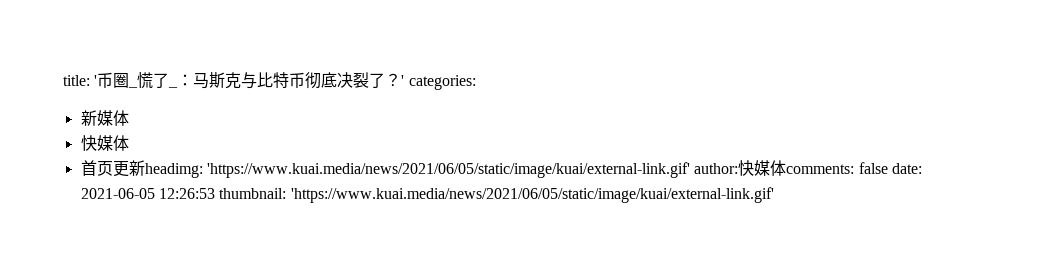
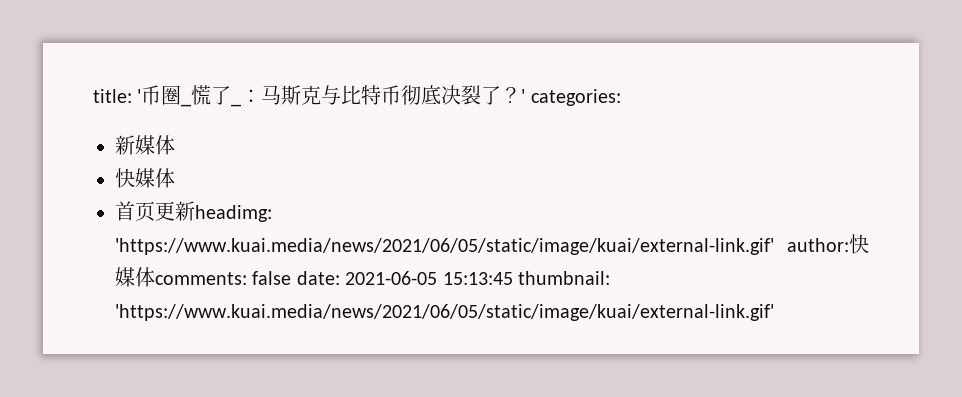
- 首页更新headimg: 'https://www.kuai.media/news/2021/06/05/static/image/kuai/external-link.gif' author:快媒体comments: false date: 2021-06-05 12:26:53 thumbnail: 'https://www.kuai.media/news/2021/06/05/static/image/kuai/external-link.gif'
+ 首页更新headimg: 'https://www.kuai.media/news/2021/06/05/static/image/kuai/external-link.gif' author:快媒体comments: false date: 2021-06-05 15:13:45 thumbnail: 'https://www.kuai.media/news/2021/06/05/static/image/kuai/external-link.gif'

